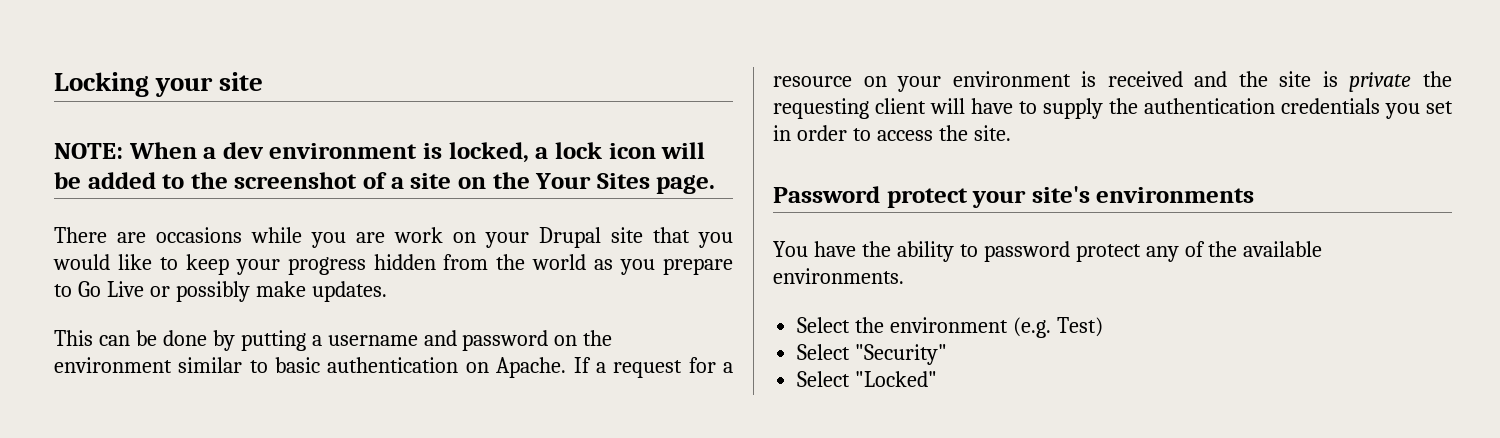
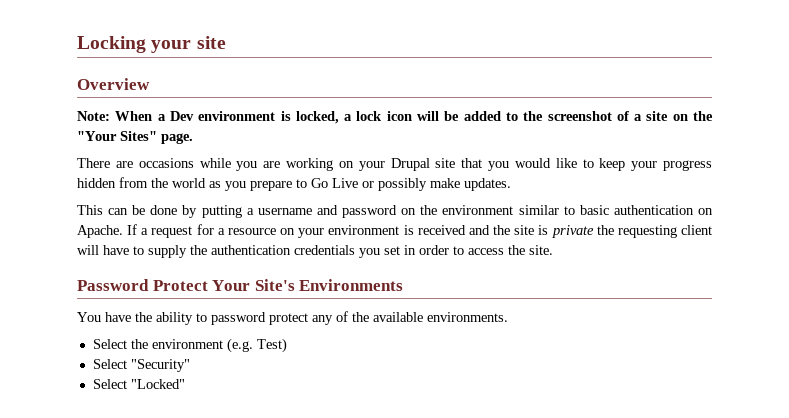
- NOTE: When a dev environment is locked, a lock icon will be added to the screenshot of a site on the Your Sites page.
+ Overview
+ Note: When a Dev environment is locked, a lock icon will be added to the screenshot of a site on the "Your Sites" page.
- There are occasions while you are work on your Drupal site that you would like to keep your progress hidden from the world as you prepare to Go Live or possibly make updates.
+ There are occasions while you are working on your Drupal site that you would like to keep your progress hidden from the world as you prepare to Go Live or possibly make updates.
- Password protect your site's environments
+ Password Protect Your Site's Environments

